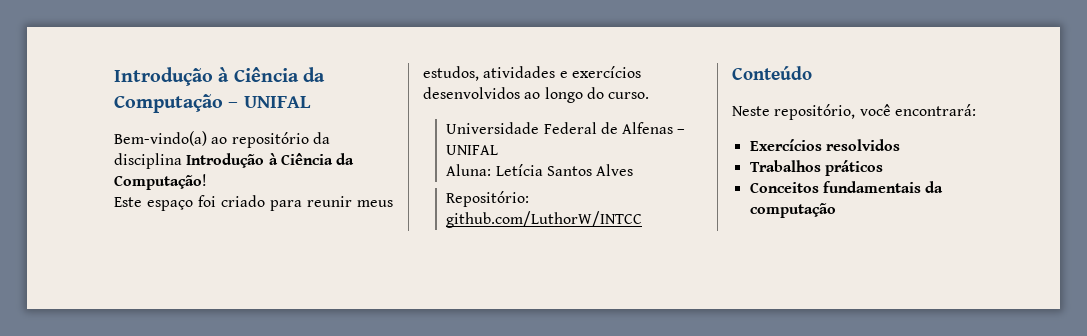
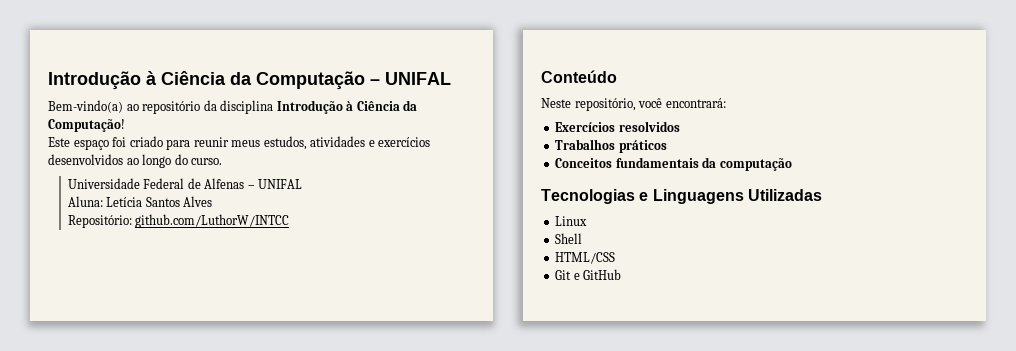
+ Tecnologias e Linguagens Utilizadas
+ Linux
+ Shell
+ HTML/CSS
+ Git e GitHub

